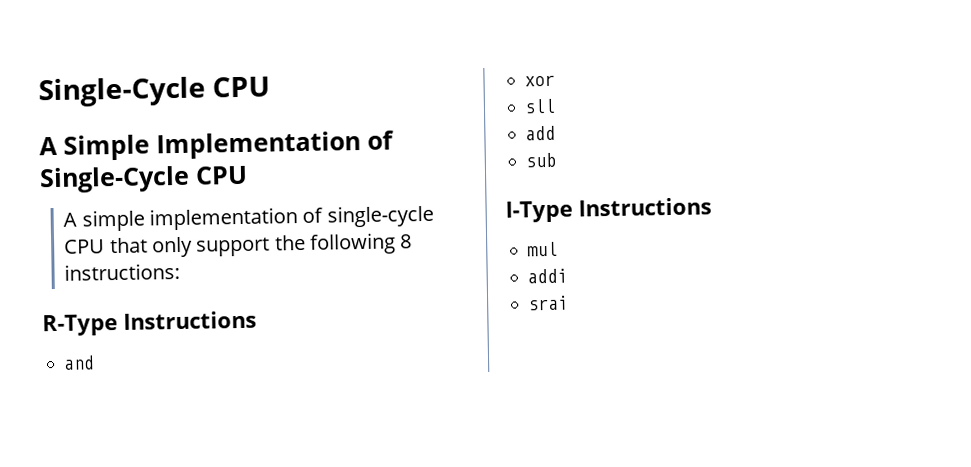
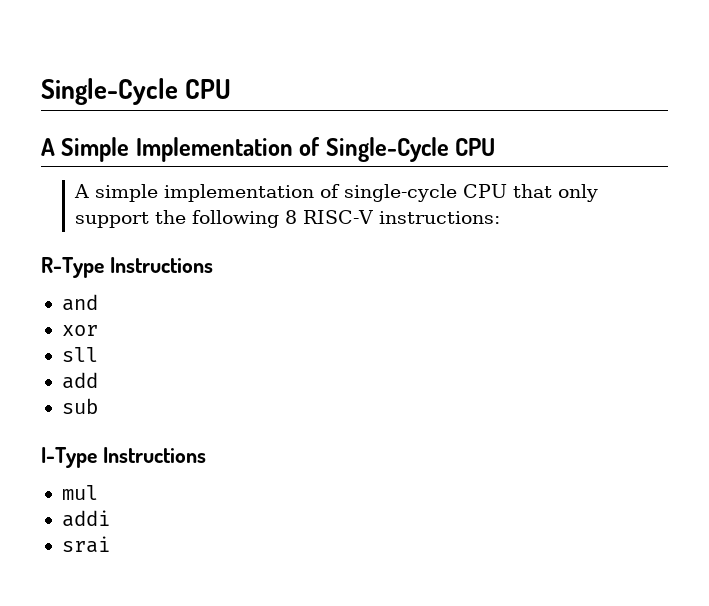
- A simple implementation of single-cycle CPU that only support the following 8 instructions:
+ A simple implementation of single-cycle CPU that only support the following 8 RISC-V instructions:

